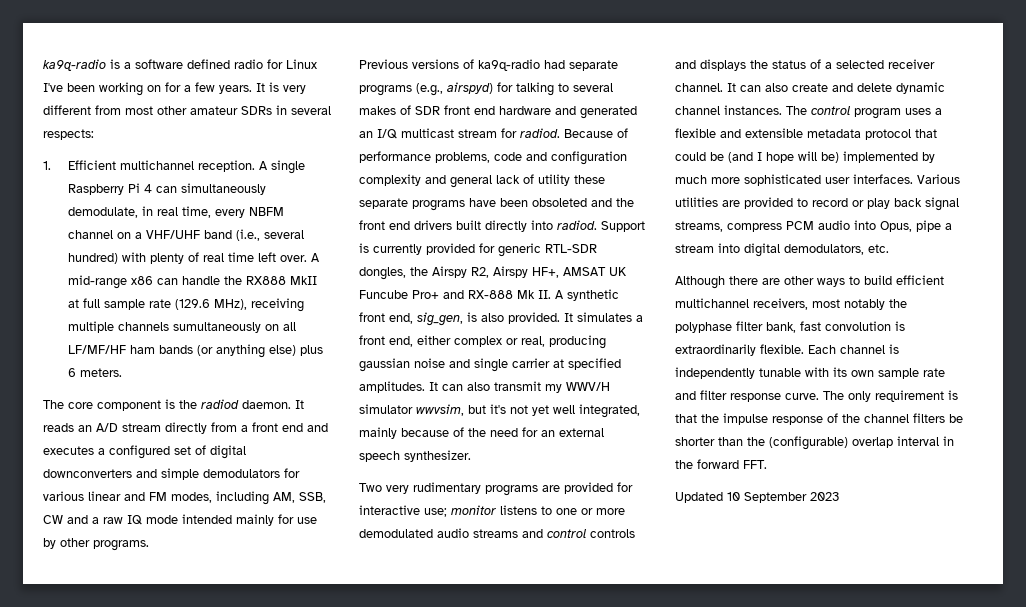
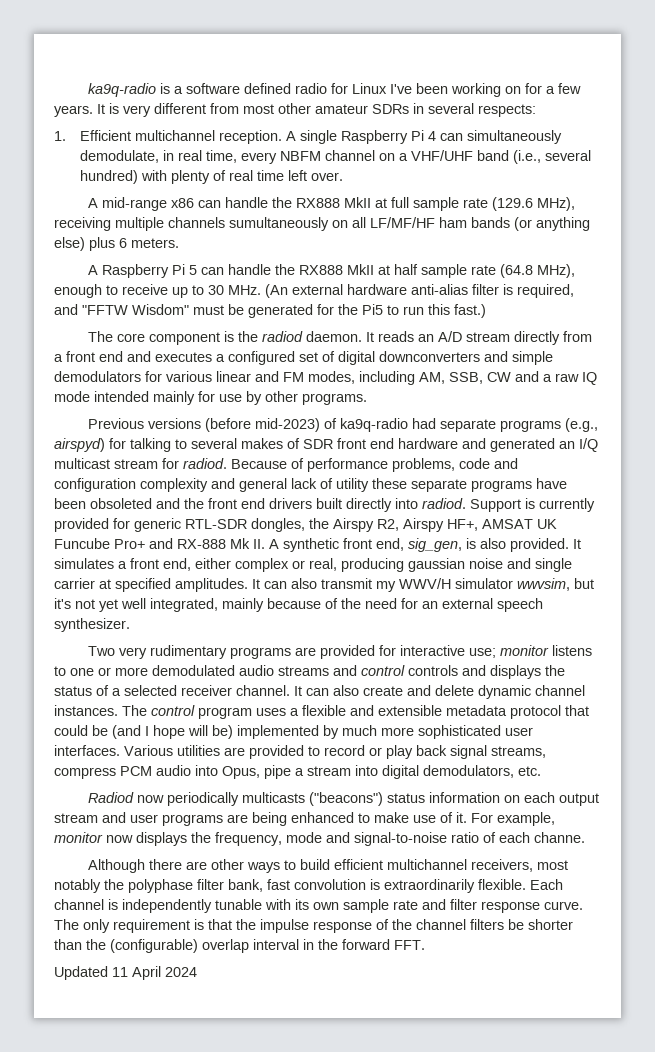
- A single Raspberry Pi 4 can simultaneously demodulate, in real time, every NBFM channel on a VHF/UHF band (i.e., several hundred) with plenty of real time left over. A mid-range x86 can handle the RX888 MkII at full sample rate (129.6 MHz), receiving multiple channels sumultaneously on all LF/MF/HF ham bands (or anything else) plus 6 meters.
+ A single Raspberry Pi 4 can simultaneously demodulate, in real time, every NBFM channel on a VHF/UHF band (i.e., several hundred) with plenty of real time left over.
+ A mid-range x86 can handle the RX888 MkII at full sample rate (129.6 MHz), receiving multiple channels sumultaneously on all LF/MF/HF ham bands (or anything else) plus 6 meters.
+ A Raspberry Pi 5 can handle the RX888 MkII at half sample rate (64.8 MHz), enough to receive up to 30 MHz. (An external hardware anti-alias filter is required, and "FFTW Wisdom" must be generated for the Pi5 to run this fast.)
- Previous versions of ka9q-radio had separate programs (e.g., airspyd) for talking to several makes of SDR front end hardware and generated an I/Q multicast stream for radiod.
+ Previous versions (before mid-2023) of ka9q-radio had separate programs (e.g., airspyd) for talking to several makes of SDR front end hardware and generated an I/Q multicast stream for radiod.
+ Radiod now periodically multicasts ("beacons") status information on each output stream and user programs are being enhanced to make use of it. For example, monitor now displays the frequency, mode and signal-to-noise ratio of each channe.
- Updated 10 September 2023
+ Updated 11 April 2024

